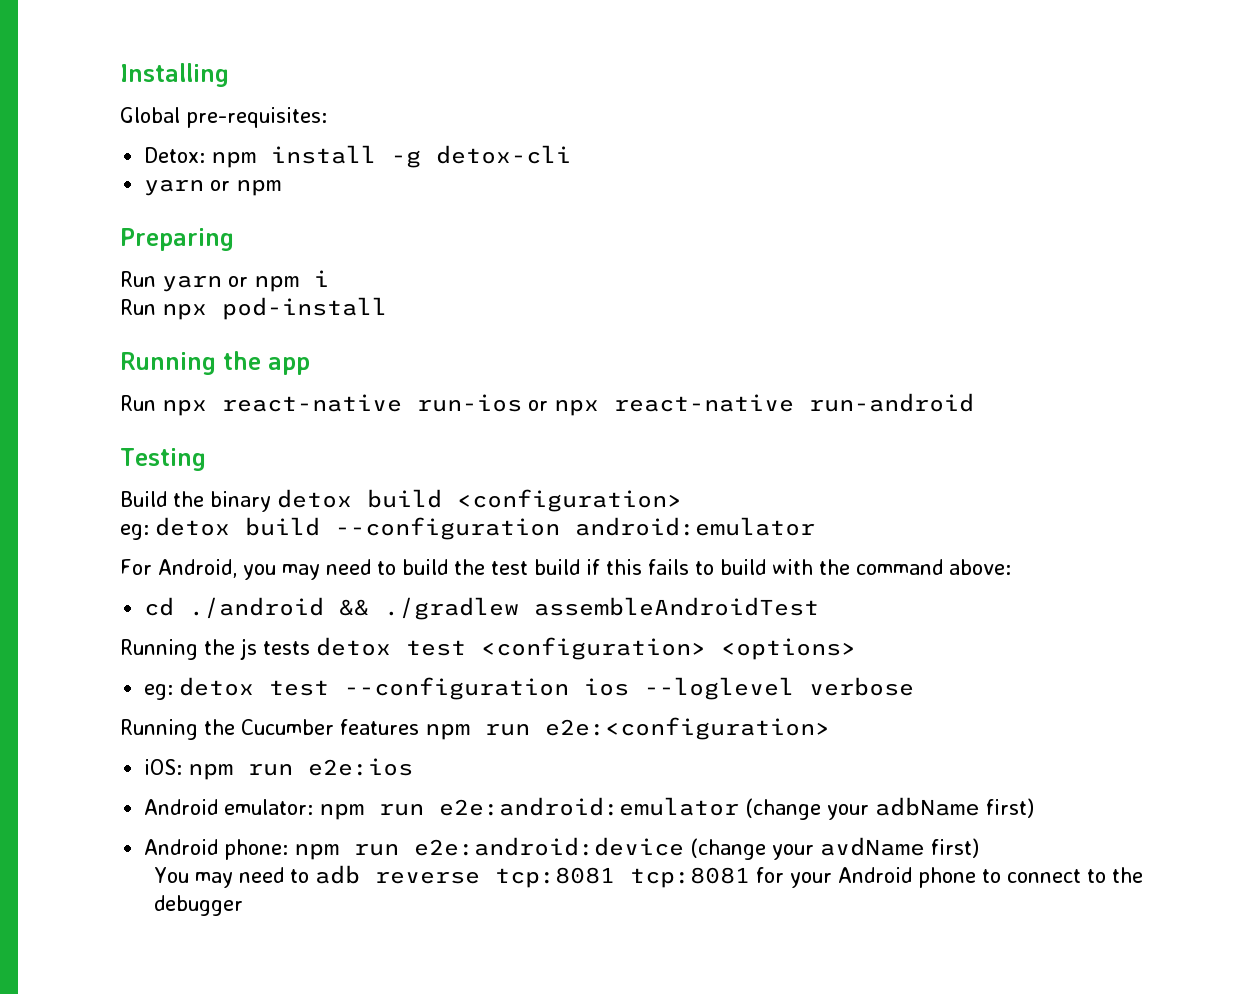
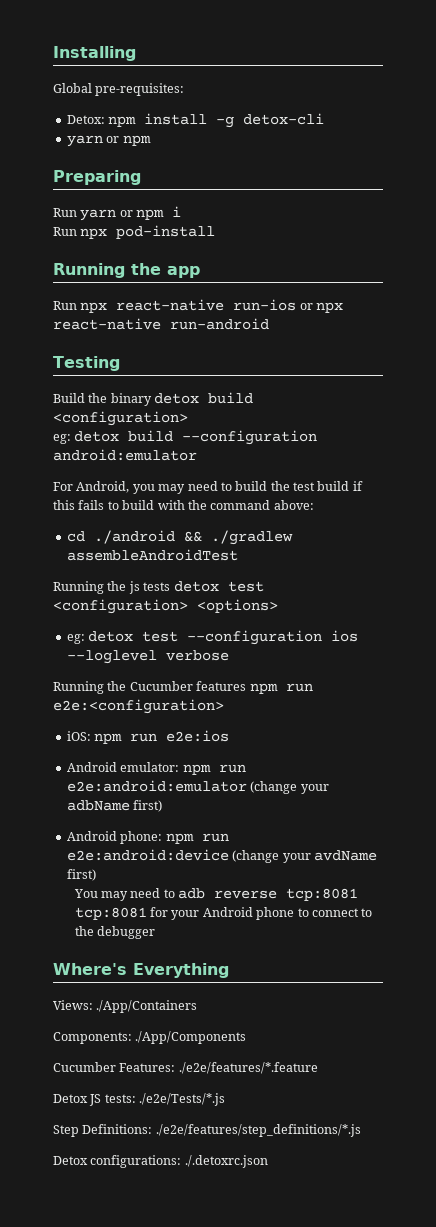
+ Where's Everything
+ Views: ./App/Containers
+ Components: ./App/Components
+ Cucumber Features: ./e2e/features/*.feature
+ Detox JS tests: ./e2e/Tests/*.js
+ Step Definitions: ./e2e/features/step_definitions/*.js
+ Detox configurations: ./.detoxrc.json

